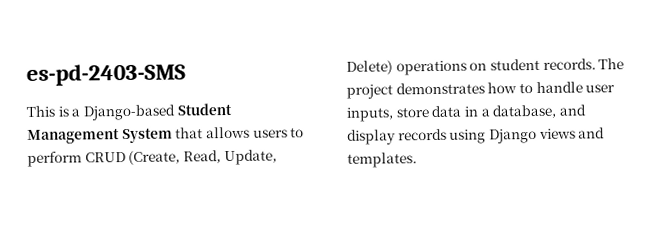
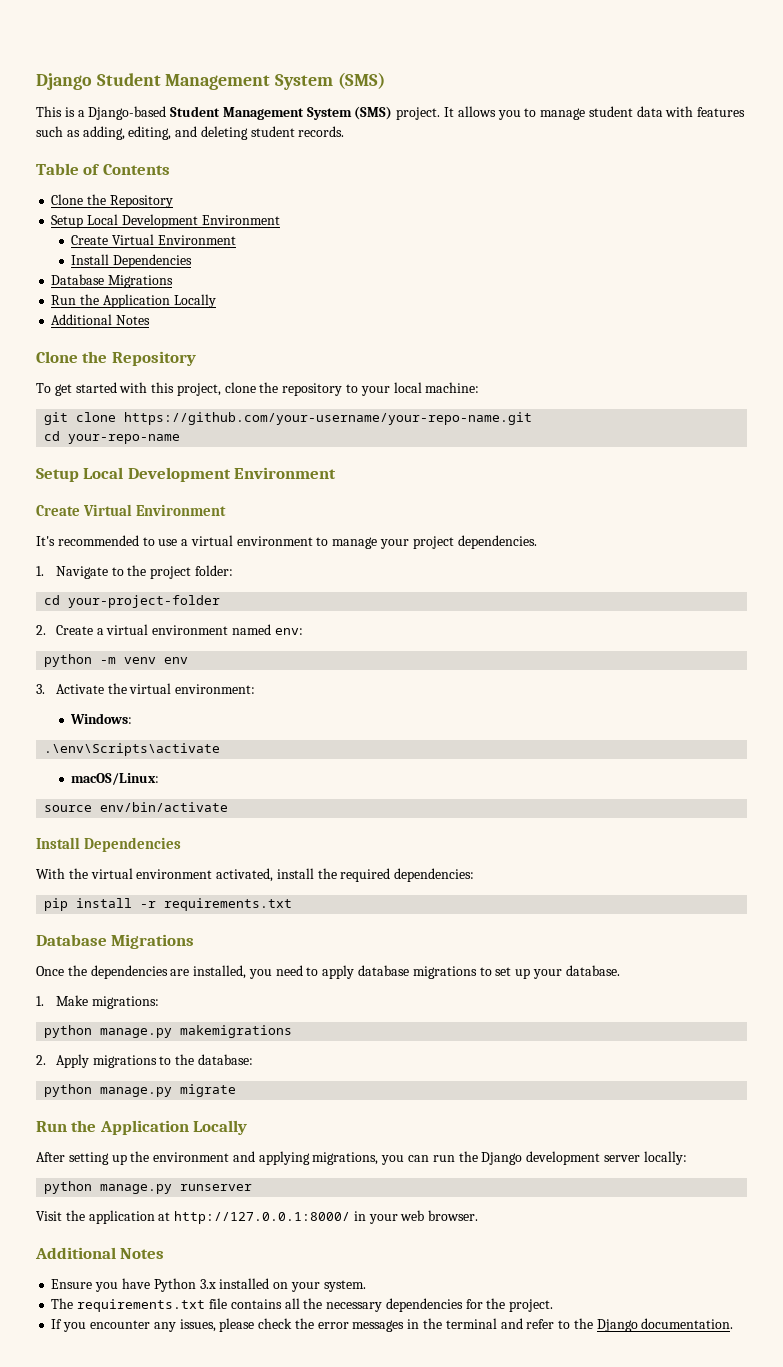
- es-pd-2403-SMS
+ Django Student Management System (SMS)
- This is a Django-based Student Management System that allows users to perform CRUD (Create, Read, Update, Delete) operations on student records. The project demonstrates how to handle user inputs, store data in a database, and display records using Django views and templates.
+ This is a Django-based Student Management System (SMS) project. It allows you to manage student data with features such as adding, editing, and deleting student records.
+ Table of Contents
+ Clone the Repository
+ Setup Local Development Environment
+ Create Virtual Environment
+ Install Dependencies
+ Database Migrations
+ Run the Application Locally
+ Additional Notes
+ Clone the Repository
+ To get started with this project, clone the repository to your local machine:
+ git clone https://github.com/your-username/your-repo-name.git
+ cd your-repo-name
+ Setup Local Development Environment
+ Create Virtual Environment
+ It's recommended to use a virtual environment to manage your project dependencies.
+ 1. Navigate to the project folder:
+ cd your-project-folder
+ 2. Create a virtual environment named env:
+ python -m venv env
+ 3. Activate the virtual environment:
+ Windows:
+ .\env\Scripts\activate
+ macOS/Linux:
+ source env/bin/activate
+ Install Dependencies
+ With the virtual environment activated, install the required dependencies:
+ pip install -r requirements.txt
+ Database Migrations
+ Once the dependencies are installed, you need to apply database migrations to set up your database.
+ 1. Make migrations:
+ python manage.py makemigrations
+ 2. Apply migrations to the database:
+ python manage.py migrate
+ Run the Application Locally
+ After setting up the environment and applying migrations, you can run the Django development server locally:
+ python manage.py runserver
+ Visit the application at http://127.0.0.1:8000/ in your web browser.
+ Additional Notes
+ Ensure you have Python 3.x installed on your system.
+ The requirements.txt file contains all the necessary dependencies for the project.
+ If you encounter any issues, please check the error messages in the terminal and refer to the Django documentation.

